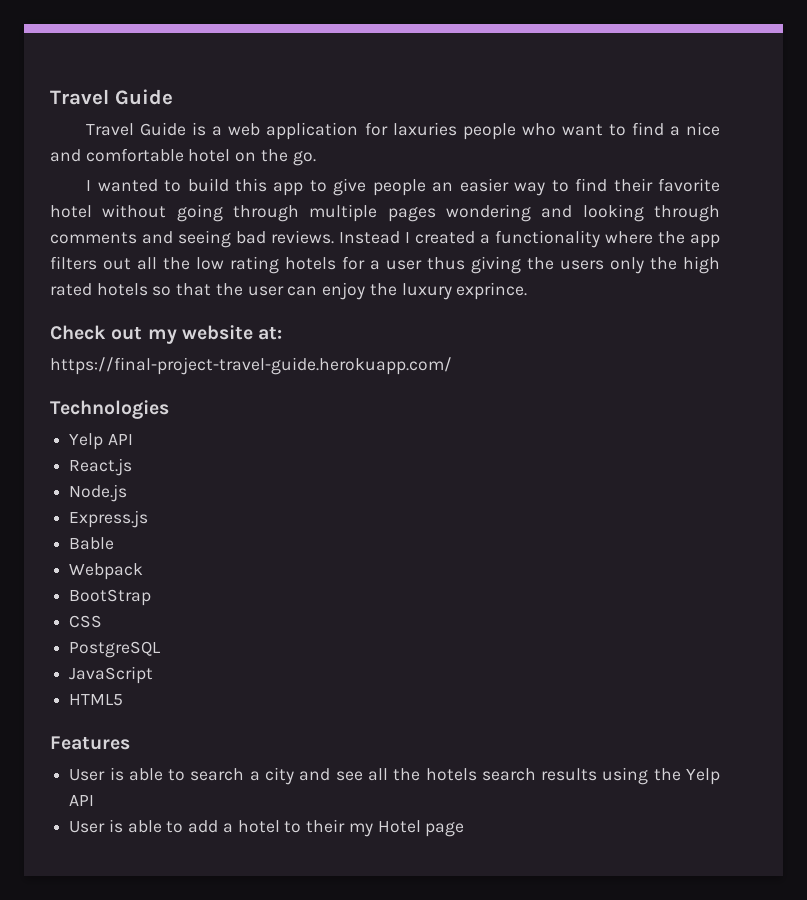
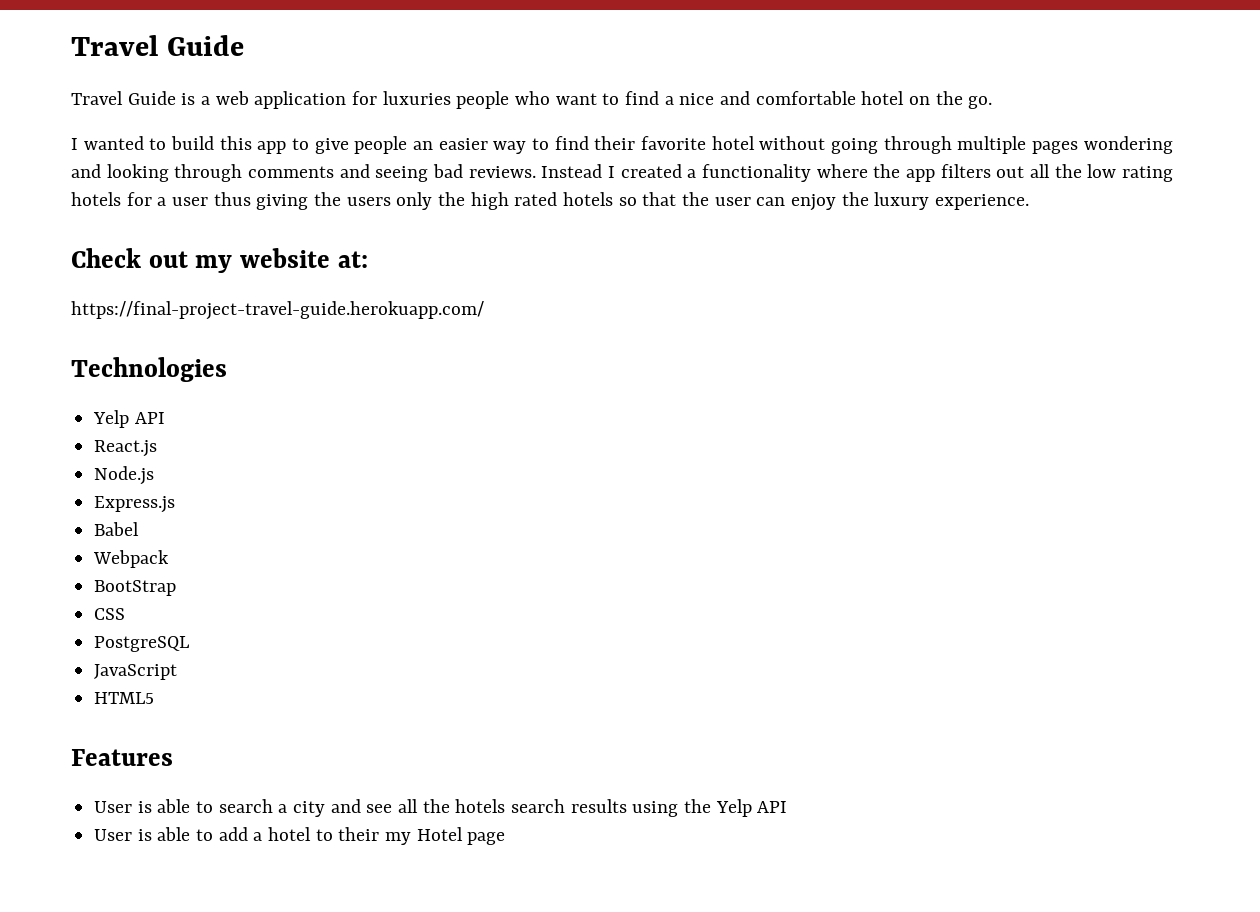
- Travel Guide is a web application for laxuries people who want to find a nice and comfortable hotel on the go.
+ Travel Guide is a web application for luxuries people who want to find a nice and comfortable hotel on the go.
- Instead I created a functionality where the app filters out all the low rating hotels for a user thus giving the users only the high rated hotels so that the user can enjoy the luxury exprince.
+ Instead I created a functionality where the app filters out all the low rating hotels for a user thus giving the users only the high rated hotels so that the user can enjoy the luxury experience.
- Bable
+ Babel

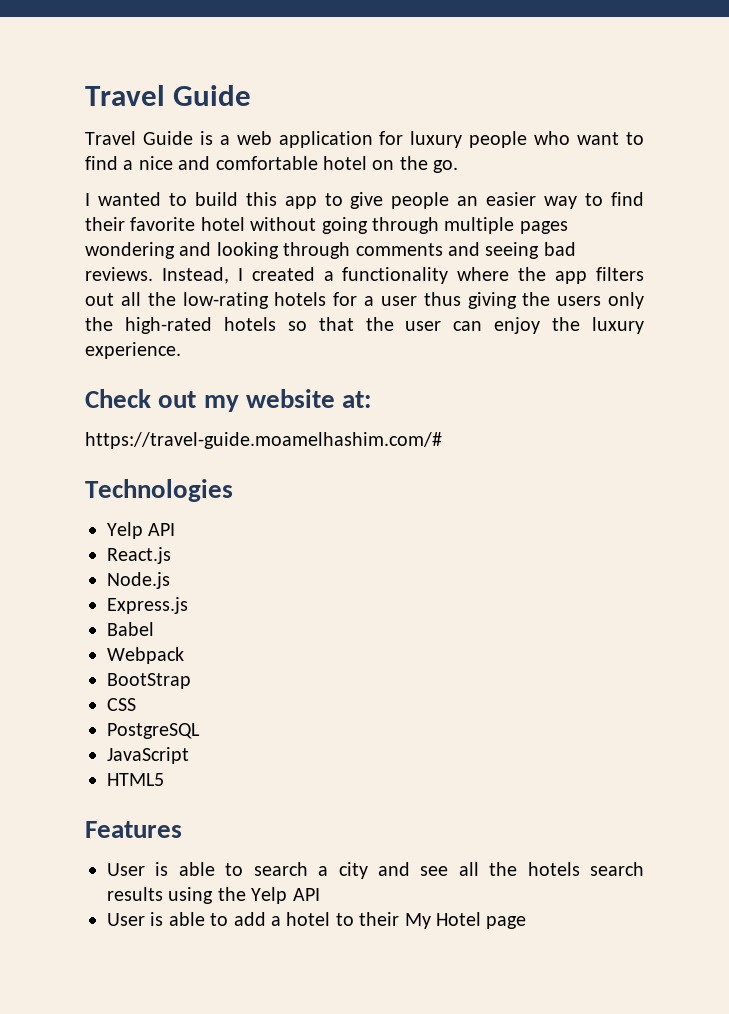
- Travel Guide is a web application for luxuries people who want to find a nice and comfortable hotel on the go.
+ Travel Guide is a web application for luxury people who want to find a nice and comfortable hotel on the go.
- Instead I created a functionality where the app filters out all the low rating hotels for a user thus giving the users only the high rated hotels so that the user can enjoy the luxury experience.
+ Instead, I created a functionality where the app filters out all the low-rating hotels for a user thus giving the users only the high-rated hotels so that the user can enjoy the luxury experience.
- https://final-project-travel-guide.herokuapp.com/
+ https://travel-guide.moamelhashim.com/#
- User is able to add a hotel to their my Hotel page
+ User is able to add a hotel to their My Hotel page

